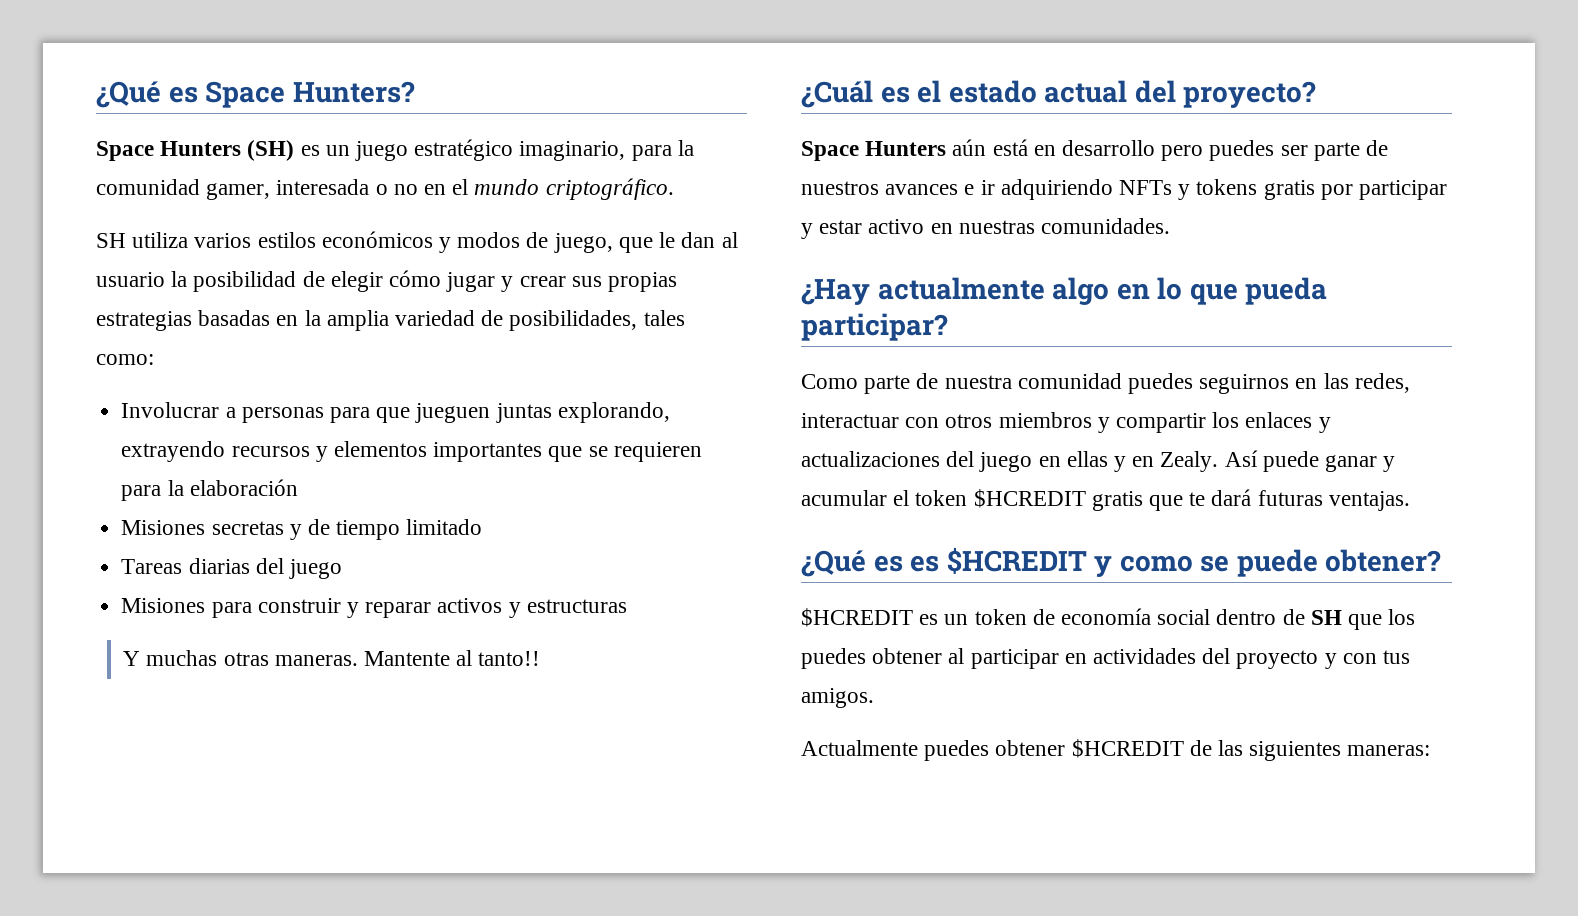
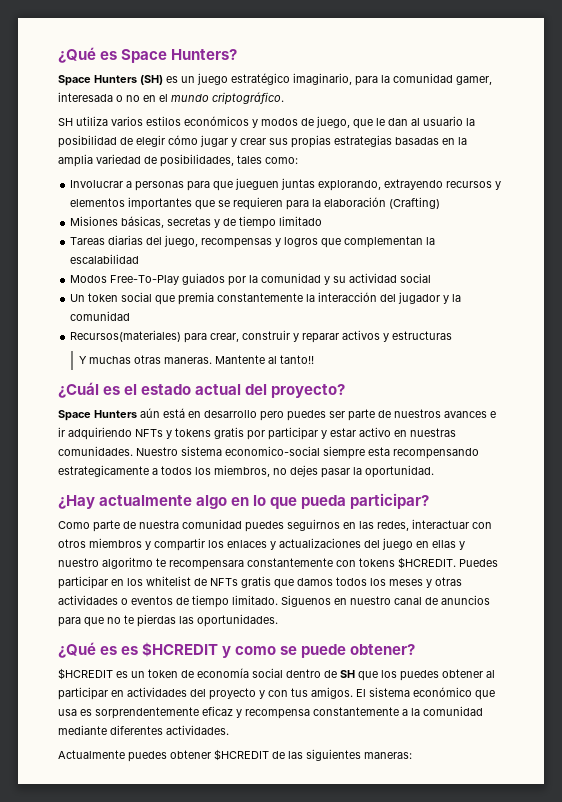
- Involucrar a personas para que jueguen juntas explorando, extrayendo recursos y elementos importantes que se requieren para la elaboración
- Misiones secretas y de tiempo limitado
+ Involucrar a personas para que jueguen juntas explorando, extrayendo recursos y elementos importantes que se requieren para la elaboración (Crafting)
+ Misiones básicas, secretas y de tiempo limitado
- Tareas diarias del juego
- Misiones para construir y reparar activos y estructuras
+ Tareas diarias del juego, recompensas y logros que complementan la escalabilidad
+ Modos Free-To-Play guiados por la comunidad y su actividad social
+ Un token social que premia constantemente la interacción del jugador y la comunidad
+ Recursos(materiales) para crear, construir y reparar activos y estructuras
+ Nuestro sistema economico-social siempre esta recompensando estrategicamente a todos los miembros, no dejes pasar la oportunidad.
- Como parte de nuestra comunidad puedes seguirnos en las redes, interactuar con otros miembros y compartir los enlaces y actualizaciones del juego en ellas y en Zealy. Así puede ganar y acumular el token $HCREDIT gratis que te dará futuras ventajas.
+ Como parte de nuestra comunidad puedes seguirnos en las redes, interactuar con otros miembros y compartir los enlaces y actualizaciones del juego en ellas y nuestro algoritmo te recompensara constantemente con tokens $HCREDIT. Puedes participar en los whitelist de NFTs gratis que damos todos los meses y otras actividades o eventos de tiempo limitado. Siguenos en nuestro canal de anuncios para que no te pierdas las oportunidades.
+ El sistema económico que usa es sorprendentemente eficaz y recompensa constantemente a la comunidad mediante diferentes actividades.

